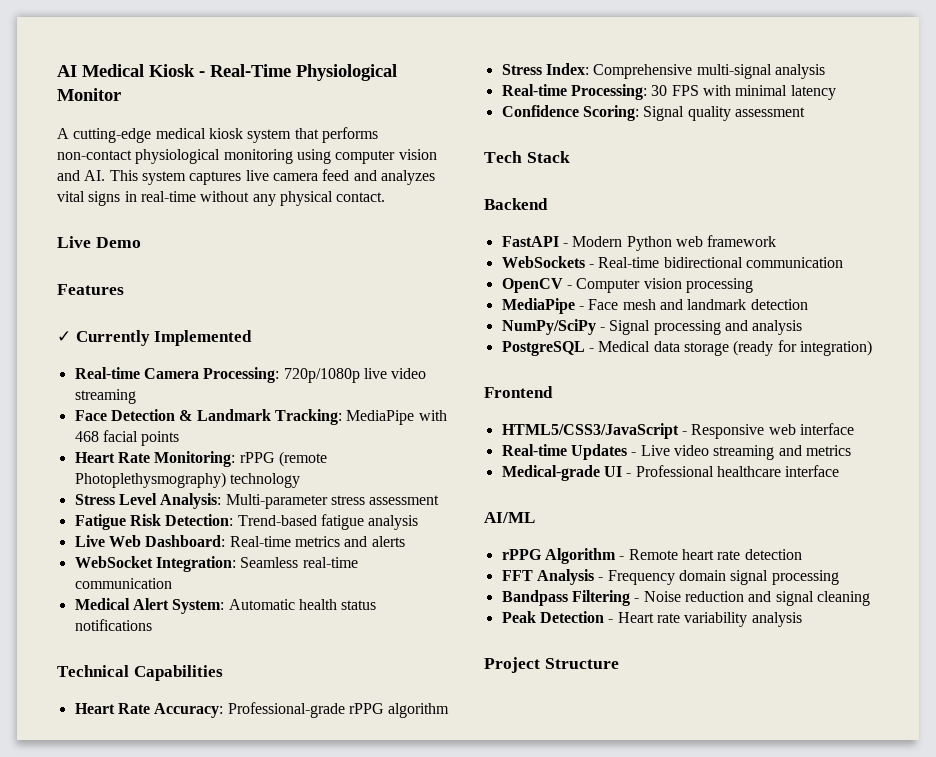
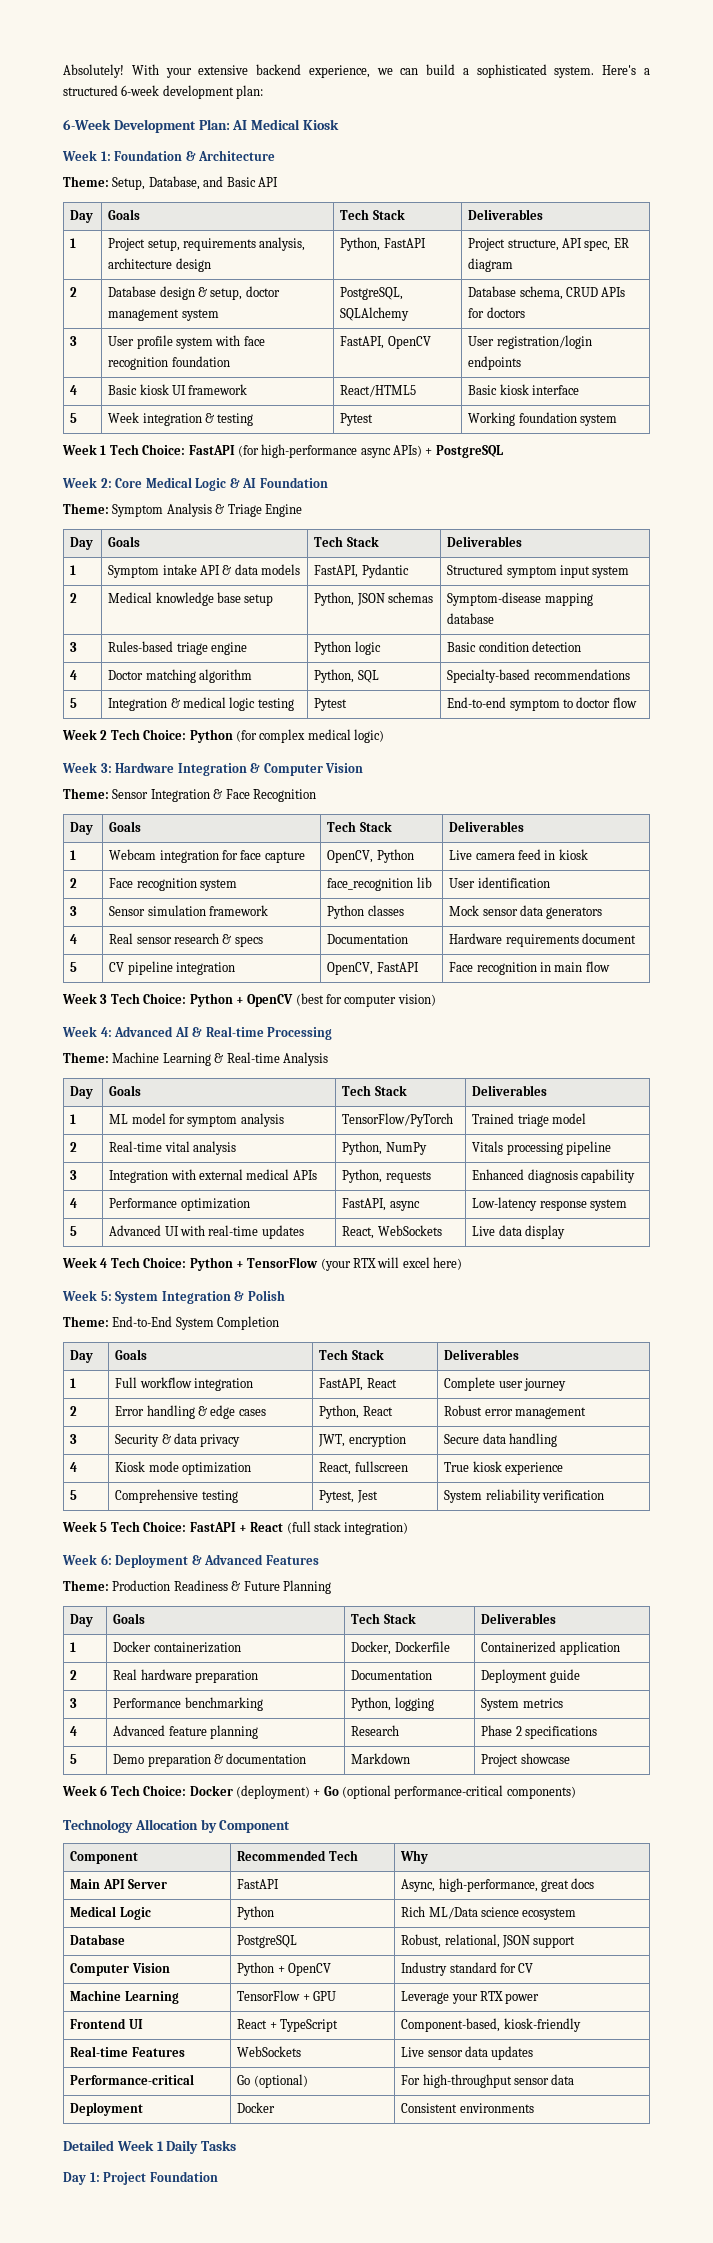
- AI Medical Kiosk - Real-Time Physiological Monitor
- A cutting-edge medical kiosk system that performs non-contact physiological monitoring using computer vision and AI. This system captures live camera feed and analyzes vital signs in real-time without any physical contact.
- Live Demo
- Features
- ✓ Currently Implemented
- Real-time Camera Processing: 720p/1080p live video streaming
- Face Detection & Landmark Tracking: MediaPipe with 468 facial points
- Heart Rate Monitoring: rPPG (remote Photoplethysmography) technology
- Stress Level Analysis: Multi-parameter stress assessment
- Fatigue Risk Detection: Trend-based fatigue analysis
- Live Web Dashboard: Real-time metrics and alerts
- WebSocket Integration: Seamless real-time communication
- Medical Alert System: Automatic health status notifications
- Technical Capabilities
- Heart Rate Accuracy: Professional-grade rPPG algorithm
- Stress Index: Comprehensive multi-signal analysis
- Real-time Processing: 30 FPS with minimal latency
- Confidence Scoring: Signal quality assessment
- Tech Stack
- Backend
- FastAPI - Modern Python web framework
- WebSockets - Real-time bidirectional communication
- OpenCV - Computer vision processing
- MediaPipe - Face mesh and landmark detection
- NumPy/SciPy - Signal processing and analysis
- PostgreSQL - Medical data storage (ready for integration)
- Frontend
- HTML5/CSS3/JavaScript - Responsive web interface
- Real-time Updates - Live video streaming and metrics
- Medical-grade UI - Professional healthcare interface
- AI/ML
- rPPG Algorithm - Remote heart rate detection
- FFT Analysis - Frequency domain signal processing
- Bandpass Filtering - Noise reduction and signal cleaning
- Peak Detection - Heart rate variability analysis
- Project Structure
+ Absolutely! With your extensive backend experience, we can build a sophisticated system. Here's a structured 6-week development plan:
+ 6-Week Development Plan: AI Medical Kiosk
+ Week 1: Foundation & Architecture
+ Theme: Setup, Database, and Basic API
+ Day | Goals | Tech Stack | Deliverables
+ 1 | Project setup, requirements analysis, architecture design | Python, FastAPI | Project structure, API spec, ER diagram
+ 2 | Database design & setup, doctor management system | PostgreSQL, SQLAlchemy | Database schema, CRUD APIs for doctors
+ 3 | User profile system with face recognition foundation | FastAPI, OpenCV | User registration/login endpoints
+ 4 | Basic kiosk UI framework | React/HTML5 | Basic kiosk interface
+ 5 | Week integration & testing | Pytest | Working foundation system
+ Week 1 Tech Choice: FastAPI (for high-performance async APIs) + PostgreSQL
+ Week 2: Core Medical Logic & AI Foundation
+ Theme: Symptom Analysis & Triage Engine
+ Day | Goals | Tech Stack | Deliverables
+ 1 | Symptom intake API & data models | FastAPI, Pydantic | Structured symptom input system
+ 2 | Medical knowledge base setup | Python, JSON schemas | Symptom-disease mapping database
+ 3 | Rules-based triage engine | Python logic | Basic condition detection
+ 4 | Doctor matching algorithm | Python, SQL | Specialty-based recommendations
+ 5 | Integration & medical logic testing | Pytest | End-to-end symptom to doctor flow
+ Week 2 Tech Choice: Python (for complex medical logic)
+ Week 3: Hardware Integration & Computer Vision
+ Theme: Sensor Integration & Face Recognition
+ Day | Goals | Tech Stack | Deliverables
+ 1 | Webcam integration for face capture | OpenCV, Python | Live camera feed in kiosk
+ 2 | Face recognition system | face_recognition lib | User identification
+ 3 | Sensor simulation framework | Python classes | Mock sensor data generators
+ 4 | Real sensor research & specs | Documentation | Hardware requirements document
+ 5 | CV pipeline integration | OpenCV, FastAPI | Face recognition in main flow
+ Week 3 Tech Choice: Python + OpenCV (best for computer vision)
+ Week 4: Advanced AI & Real-time Processing
+ Theme: Machine Learning & Real-time Analysis
+ Day | Goals | Tech Stack | Deliverables
+ 1 | ML model for symptom analysis | TensorFlow/PyTorch | Trained triage model
+ 2 | Real-time vital analysis | Python, NumPy | Vitals processing pipeline
+ 3 | Integration with external medical APIs | Python, requests | Enhanced diagnosis capability
+ 4 | Performance optimization | FastAPI, async | Low-latency response system
+ 5 | Advanced UI with real-time updates | React, WebSockets | Live data display
+ Week 4 Tech Choice: Python + TensorFlow (your RTX will excel here)
+ Week 5: System Integration & Polish
+ Theme: End-to-End System Completion
+ Day | Goals | Tech Stack | Deliverables
+ 1 | Full workflow integration | FastAPI, React | Complete user journey
+ 2 | Error handling & edge cases | Python, React | Robust error management
+ 3 | Security & data privacy | JWT, encryption | Secure data handling
+ 4 | Kiosk mode optimization | React, fullscreen | True kiosk experience
+ 5 | Comprehensive testing | Pytest, Jest | System reliability verification
+ Week 5 Tech Choice: FastAPI + React (full stack integration)
+ Week 6: Deployment & Advanced Features
+ Theme: Production Readiness & Future Planning
+ Day | Goals | Tech Stack | Deliverables
+ 1 | Docker containerization | Docker, Dockerfile | Containerized application
+ 2 | Real hardware preparation | Documentation | Deployment guide
+ 3 | Performance benchmarking | Python, logging | System metrics
+ 4 | Advanced feature planning | Research | Phase 2 specifications
+ 5 | Demo preparation & documentation | Markdown | Project showcase
+ Week 6 Tech Choice: Docker (deployment) + Go (optional performance-critical components)
+ Technology Allocation by Component
+ Component | Recommended Tech | Why
+ Main API Server | FastAPI | Async, high-performance, great docs
+ Medical Logic | Python | Rich ML/Data science ecosystem
+ Database | PostgreSQL | Robust, relational, JSON support
+ Computer Vision | Python + OpenCV | Industry standard for CV
+ Machine Learning | TensorFlow + GPU | Leverage your RTX power
+ Frontend UI | React + TypeScript | Component-based, kiosk-friendly
+ Real-time Features | WebSockets | Live sensor data updates
+ Performance-critical | Go (optional) | For high-throughput sensor data
+ Deployment | Docker | Consistent environments
+ Detailed Week 1 Daily Tasks
+ Day 1: Project Foundation

